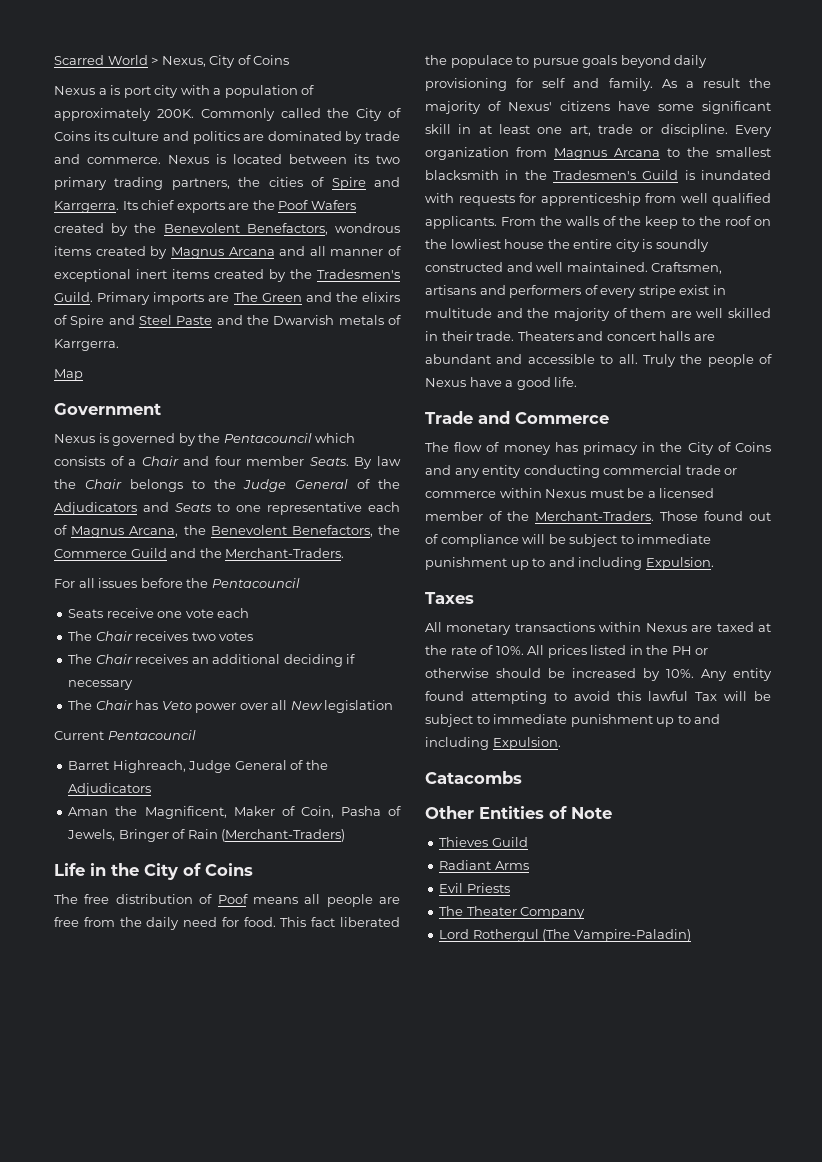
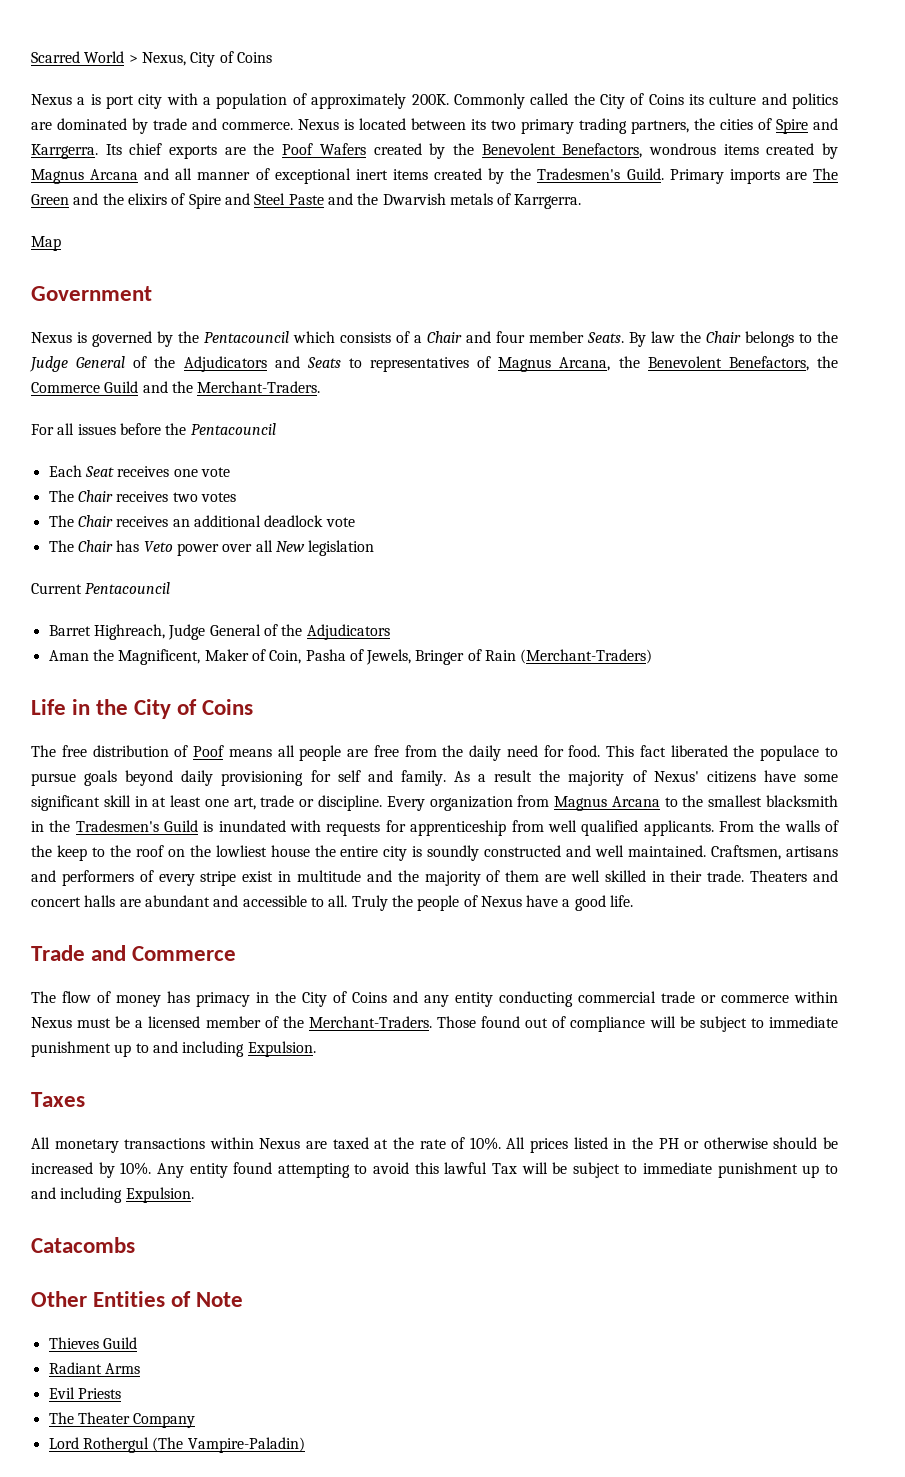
- By law the Chair belongs to the Judge General of the Adjudicators and Seats to one representative each of Magnus Arcana, the Benevolent Benefactors, the Commerce Guild and the Merchant-Traders.
+ By law the Chair belongs to the Judge General of the Adjudicators and Seats to representatives of Magnus Arcana, the Benevolent Benefactors, the Commerce Guild and the Merchant-Traders.
- Seats receive one vote each
+ Each Seat receives one vote
- The Chair receives an additional deciding if necessary
+ The Chair receives an additional deadlock vote

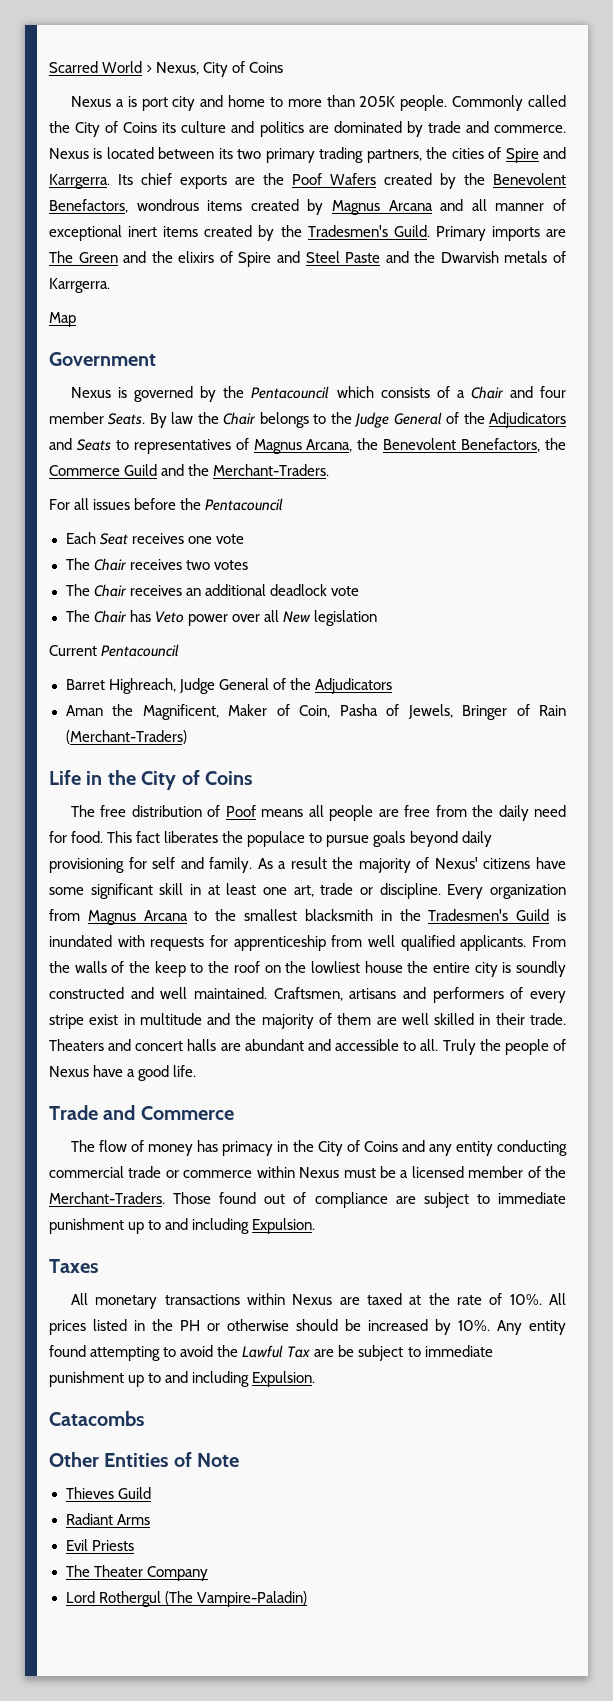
- Nexus a is port city with a population of approximately 200K.
+ Nexus a is port city and home to more than 205K people.
- This fact liberated the populace to pursue goals beyond daily provisioning for self and family.
+ This fact liberates the populace to pursue goals beyond daily provisioning for self and family.
- Those found out of compliance will be subject to immediate punishment up to and including Expulsion.
+ Those found out of compliance are subject to immediate punishment up to and including Expulsion.
- Any entity found attempting to avoid this lawful Tax will be subject to immediate punishment up to and including Expulsion.
+ Any entity found attempting to avoid the Lawful Tax are be subject to immediate punishment up to and including Expulsion.

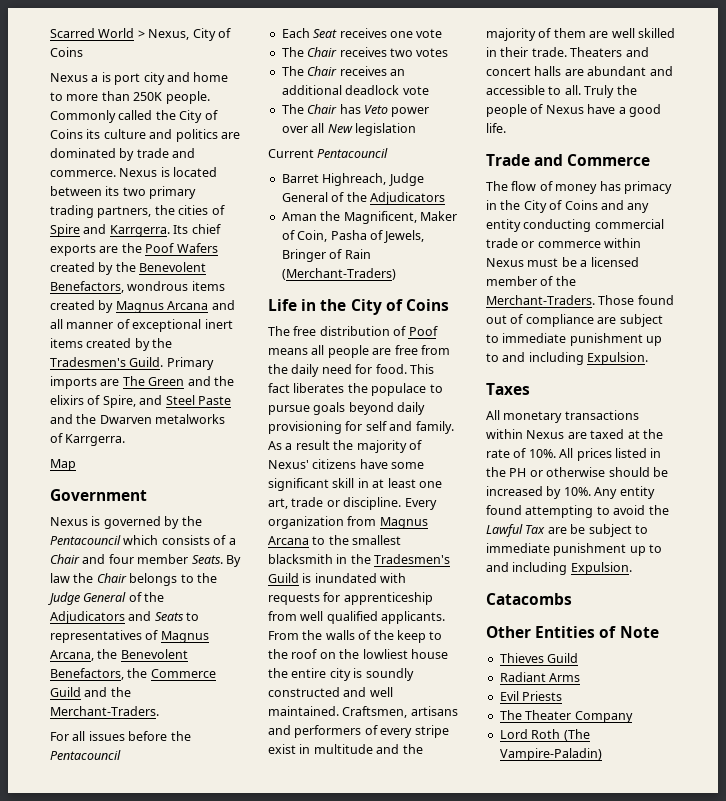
- Nexus a is port city and home to more than 205K people.
+ Nexus a is port city and home to more than 250K people.
- Primary imports are The Green and the elixirs of Spire and Steel Paste and the Dwarvish metals of Karrgerra.
+ Primary imports are The Green and the elixirs of Spire, and Steel Paste and the Dwarven metalworks of Karrgerra.
- Lord Rothergul (The Vampire-Paladin)
+ Lord Roth (The Vampire-Paladin)

